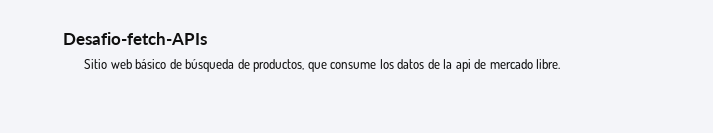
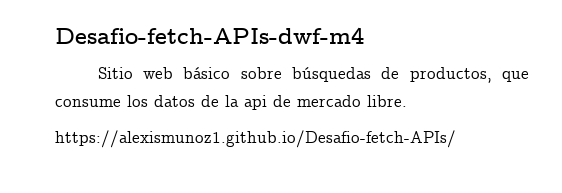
- Desafio-fetch-APIs
+ Desafio-fetch-APIs-dwf-m4
- Sitio web básico de búsqueda de productos, que consume los datos de la api de mercado libre.
+ Sitio web básico sobre búsquedas de productos, que consume los datos de la api de mercado libre.
+ https://alexismunoz1.github.io/Desafio-fetch-APIs/

